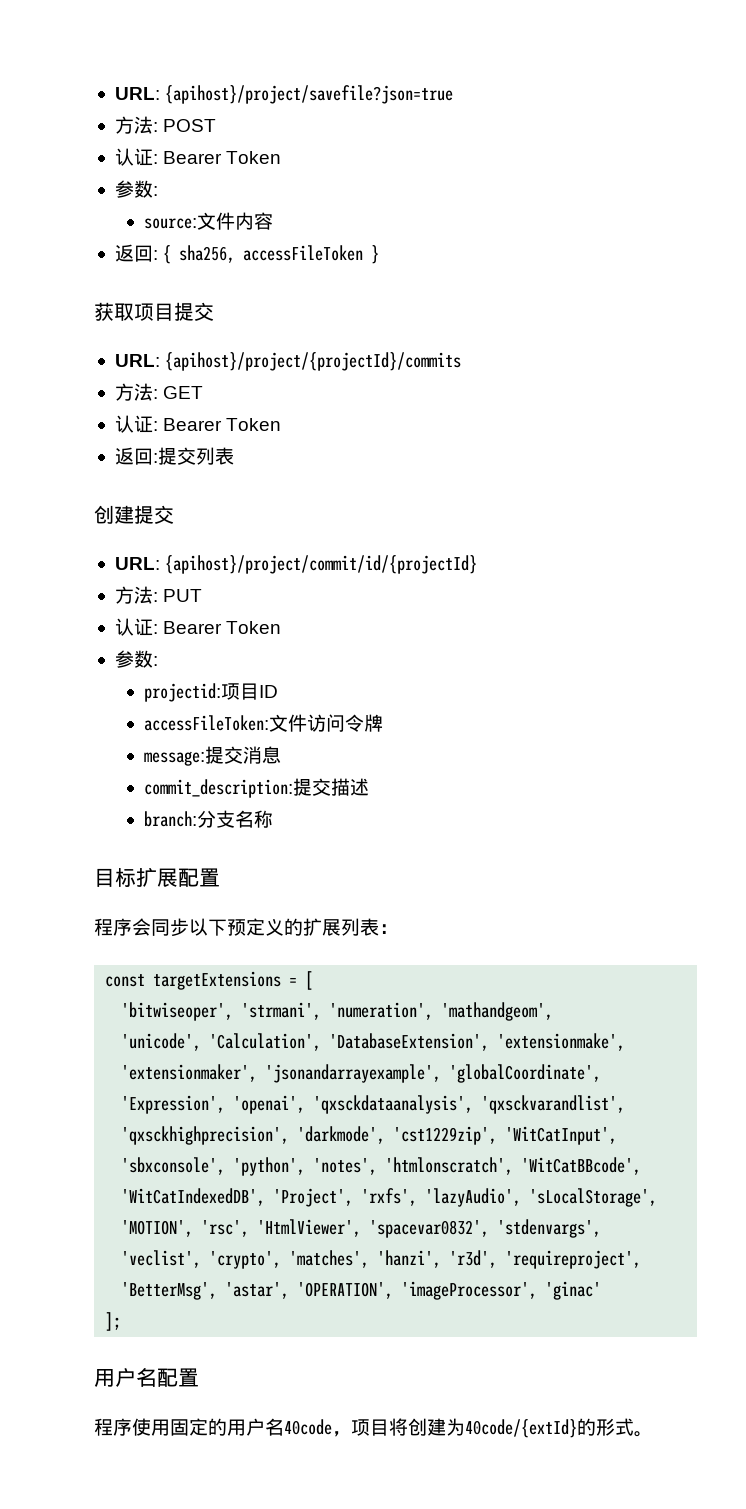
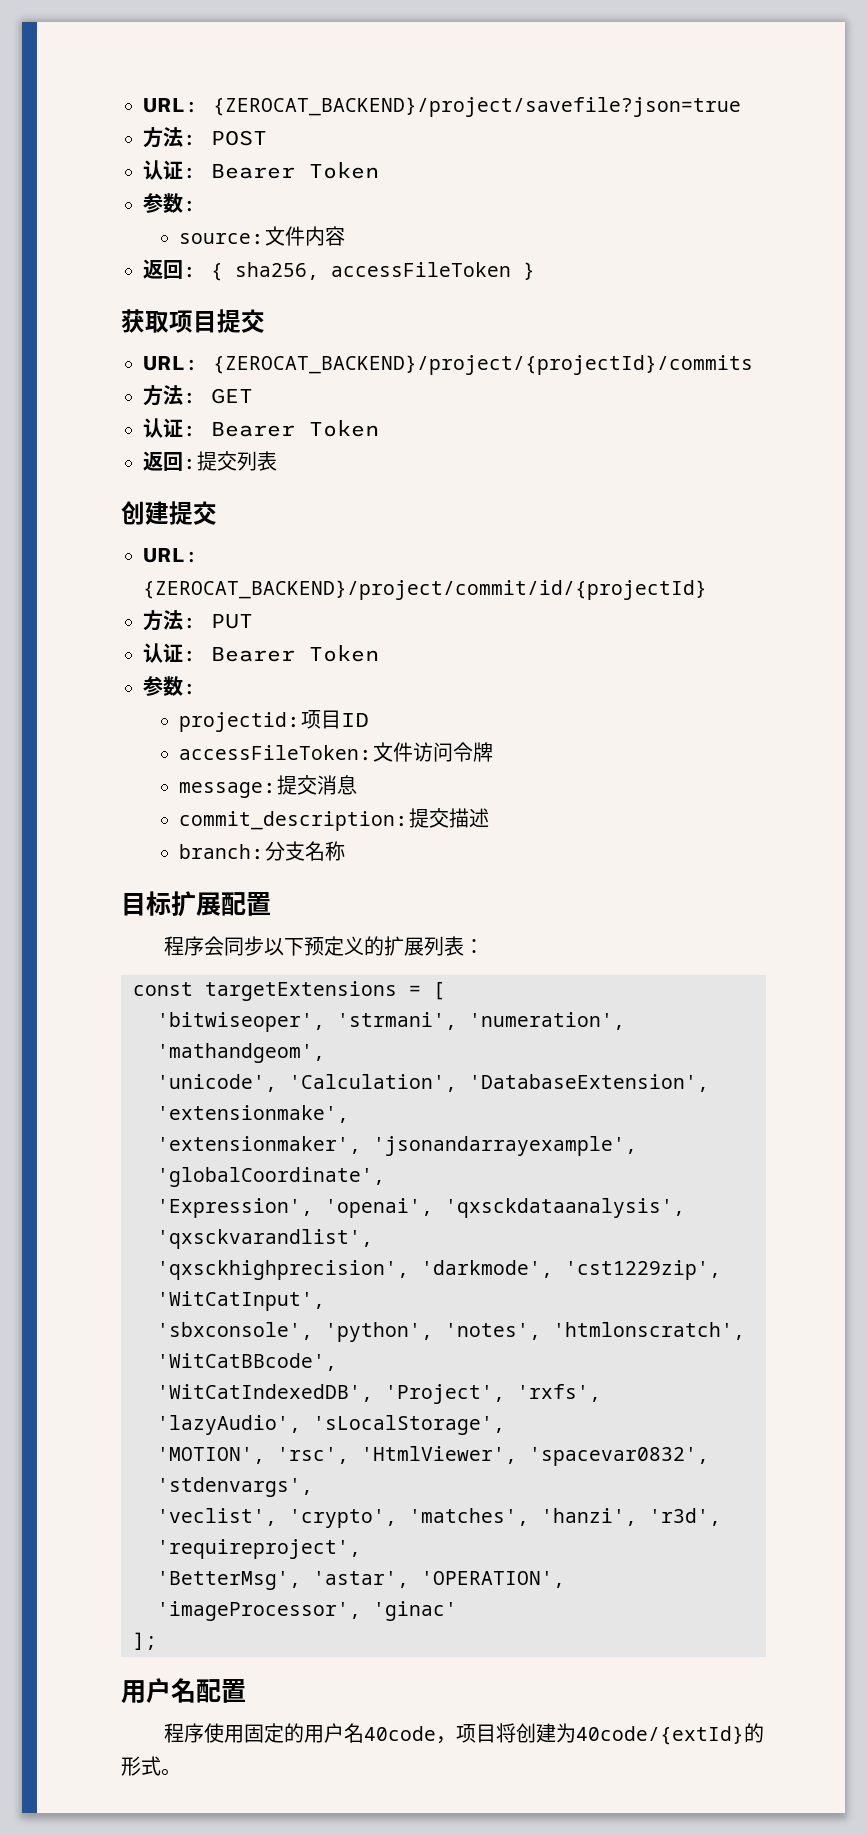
- URL: {apihost}/project/savefile?json=true
+ URL: {ZEROCAT_BACKEND}/project/savefile?json=true
- URL: {apihost}/project/{projectId}/commits
+ URL: {ZEROCAT_BACKEND}/project/{projectId}/commits
- URL: {apihost}/project/commit/id/{projectId}
+ URL: {ZEROCAT_BACKEND}/project/commit/id/{projectId}

